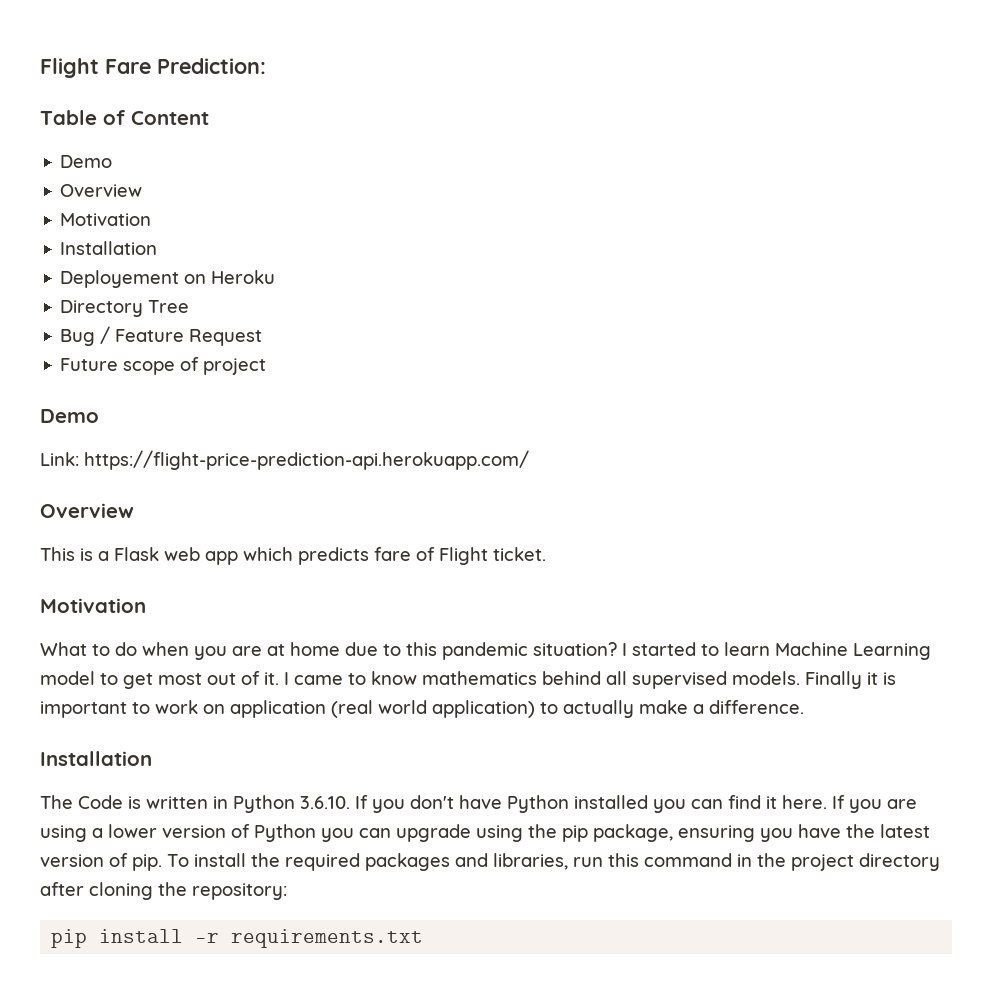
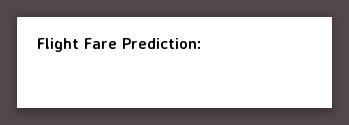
- Table of Content
- Demo
- Overview
- Motivation
- Installation
- Deployement on Heroku
- Directory Tree
- Bug / Feature Request
- Future scope of project
- Demo
- Link: https://flight-price-prediction-api.herokuapp.com/
- Overview
- This is a Flask web app which predicts fare of Flight ticket.
- Motivation
- What to do when you are at home due to this pandemic situation? I started to learn Machine Learning model to get most out of it. I came to know mathematics behind all supervised models. Finally it is important to work on application (real world application) to actually make a difference.
- Installation
- The Code is written in Python 3.6.10. If you don't have Python installed you can find it here. If you are using a lower version of Python you can upgrade using the pip package, ensuring you have the latest version of pip. To install the required packages and libraries, run this command in the project directory after cloning the repository:
- pip install -r requirements.txt

